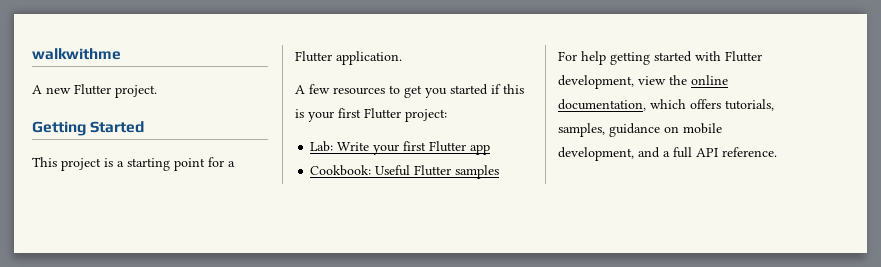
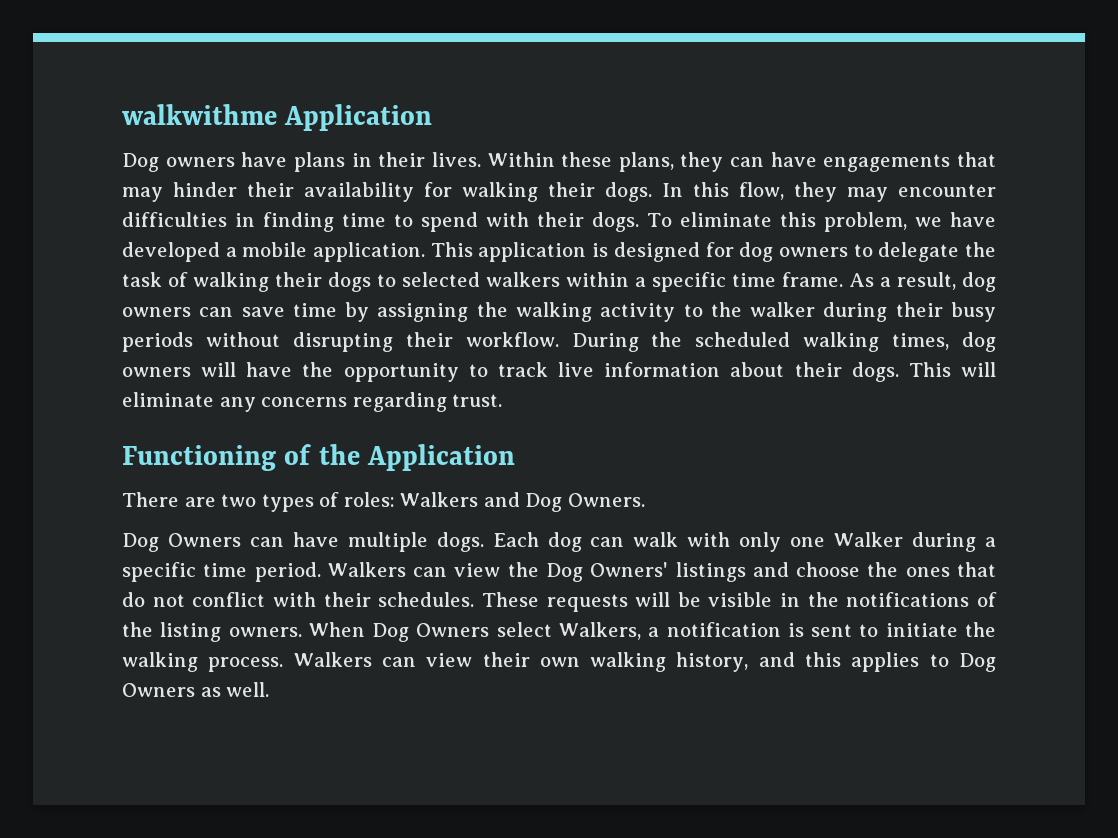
- walkwithme
- A new Flutter project.
- Getting Started
- This project is a starting point for a Flutter application.
- A few resources to get you started if this is your first Flutter project:
- Lab: Write your first Flutter app
- Cookbook: Useful Flutter samples
- For help getting started with Flutter development, view the online documentation, which offers tutorials, samples, guidance on mobile development, and a full API reference.
+ walkwithme Application
+ Dog owners have plans in their lives. Within these plans, they can have engagements that may hinder their availability for walking their dogs. In this flow, they may encounter difficulties in finding time to spend with their dogs. To eliminate this problem, we have developed a mobile application. This application is designed for dog owners to delegate the task of walking their dogs to selected walkers within a specific time frame. As a result, dog owners can save time by assigning the walking activity to the walker during their busy periods without disrupting their workflow. During the scheduled walking times, dog owners will have the opportunity to track live information about their dogs. This will eliminate any concerns regarding trust.
+ Functioning of the Application
+ There are two types of roles: Walkers and Dog Owners.
+ Dog Owners can have multiple dogs. Each dog can walk with only one Walker during a specific time period. Walkers can view the Dog Owners' listings and choose the ones that do not conflict with their schedules. These requests will be visible in the notifications of the listing owners. When Dog Owners select Walkers, a notification is sent to initiate the walking process. Walkers can view their own walking history, and this applies to Dog Owners as well.

